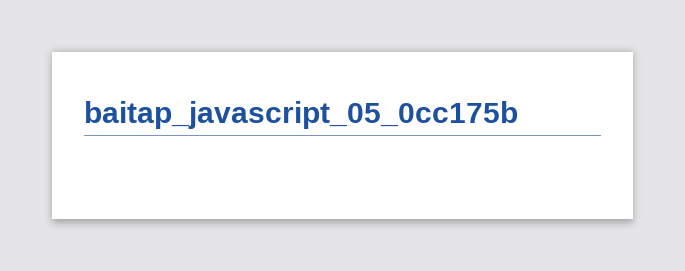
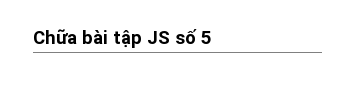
- baitap_javascript_05_0cc175b
+ Chữa bài tập JS số 5

